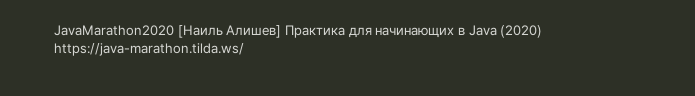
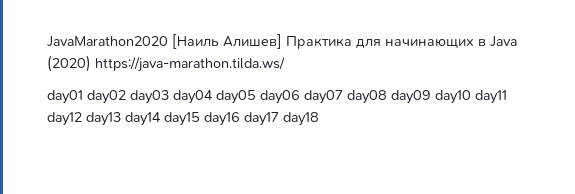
+ day01 day02 day03 day04 day05 day06 day07 day08 day09 day10 day11 day12 day13 day14 day15 day16 day17 day18

